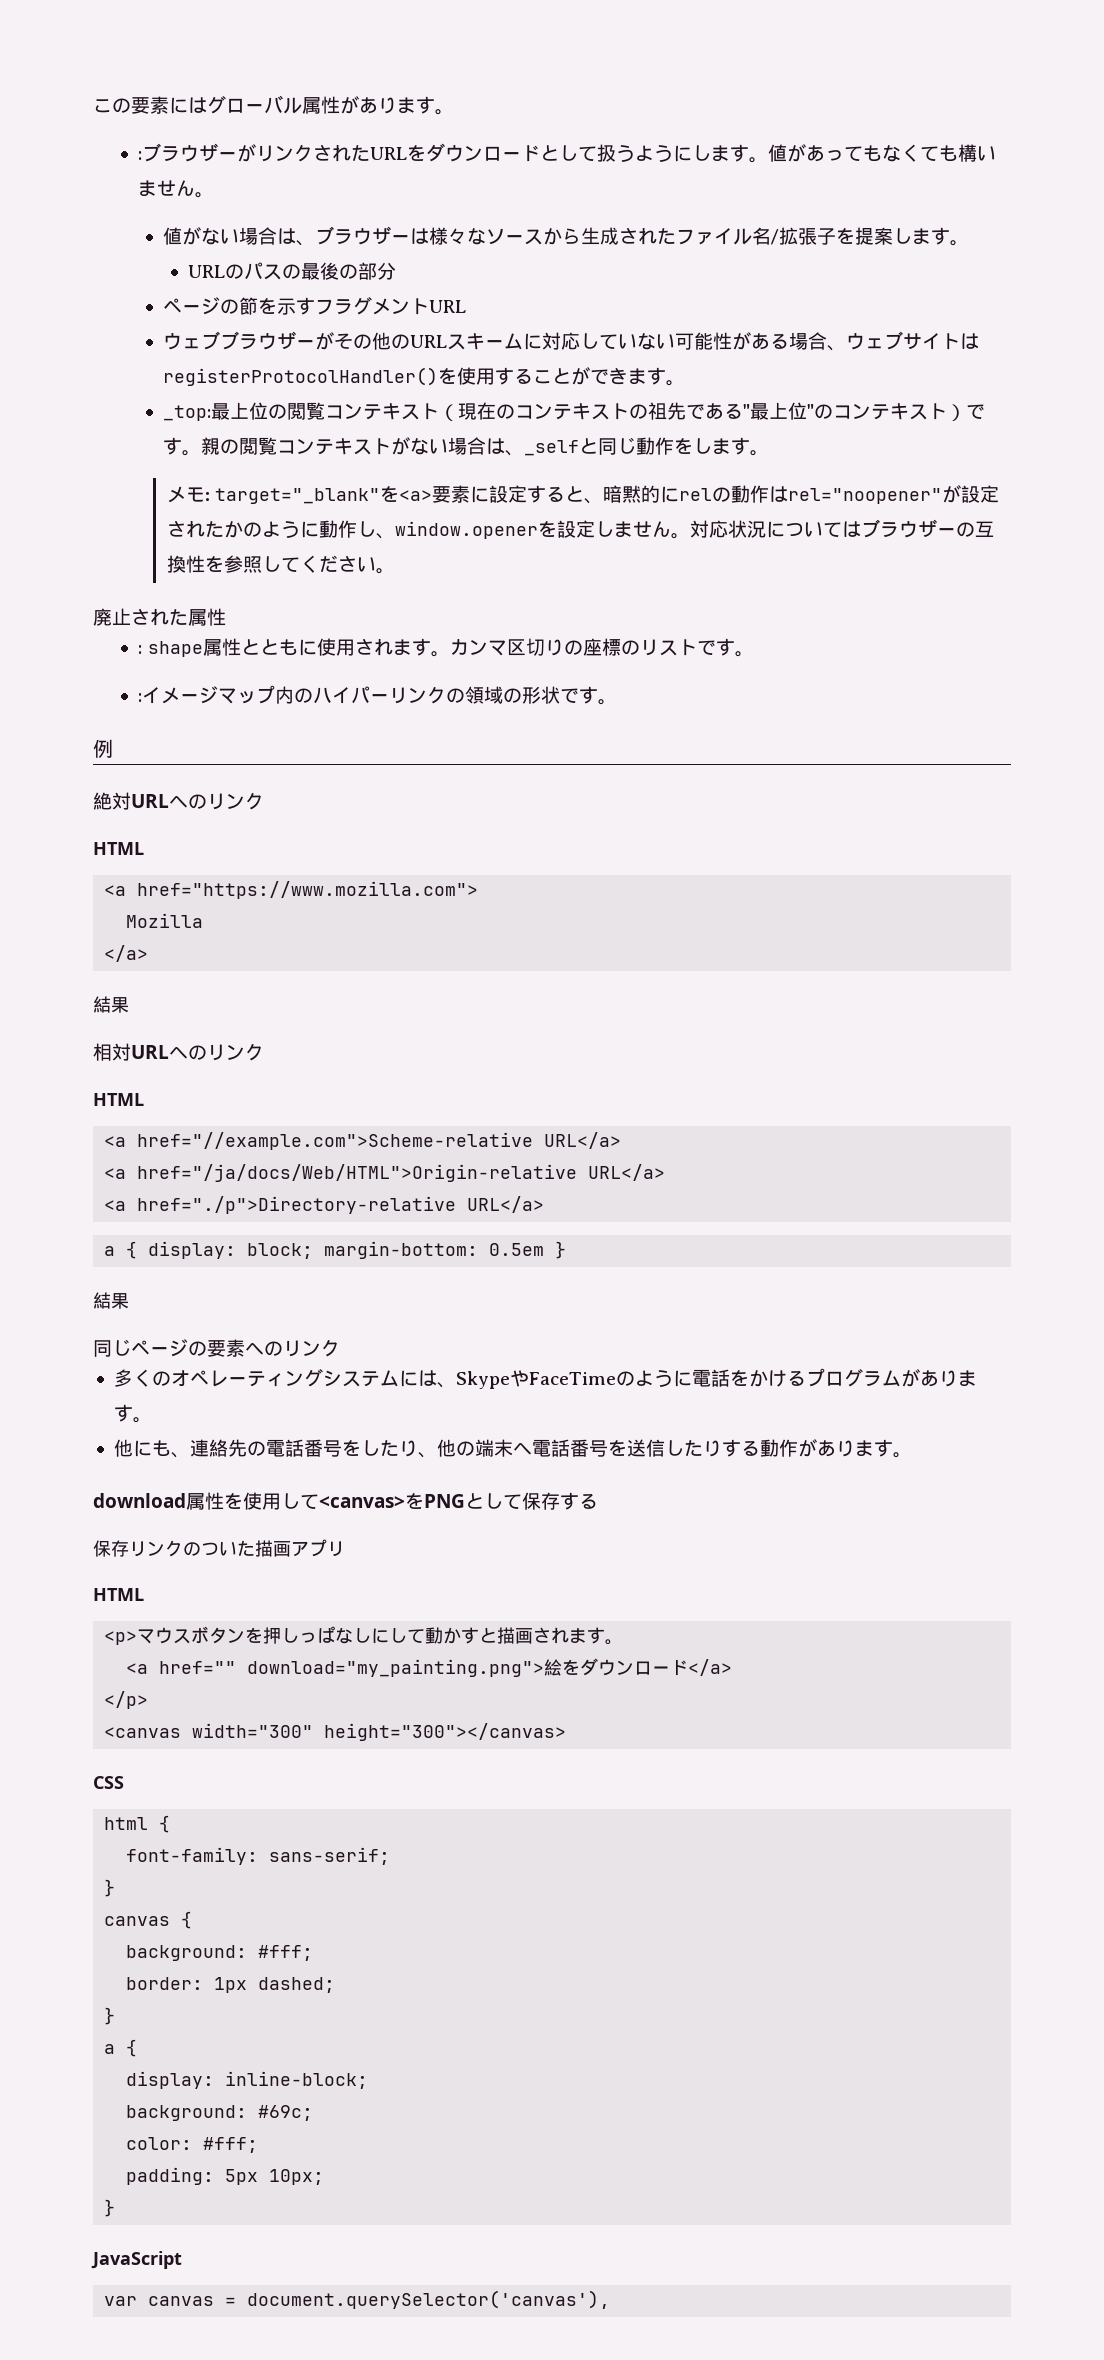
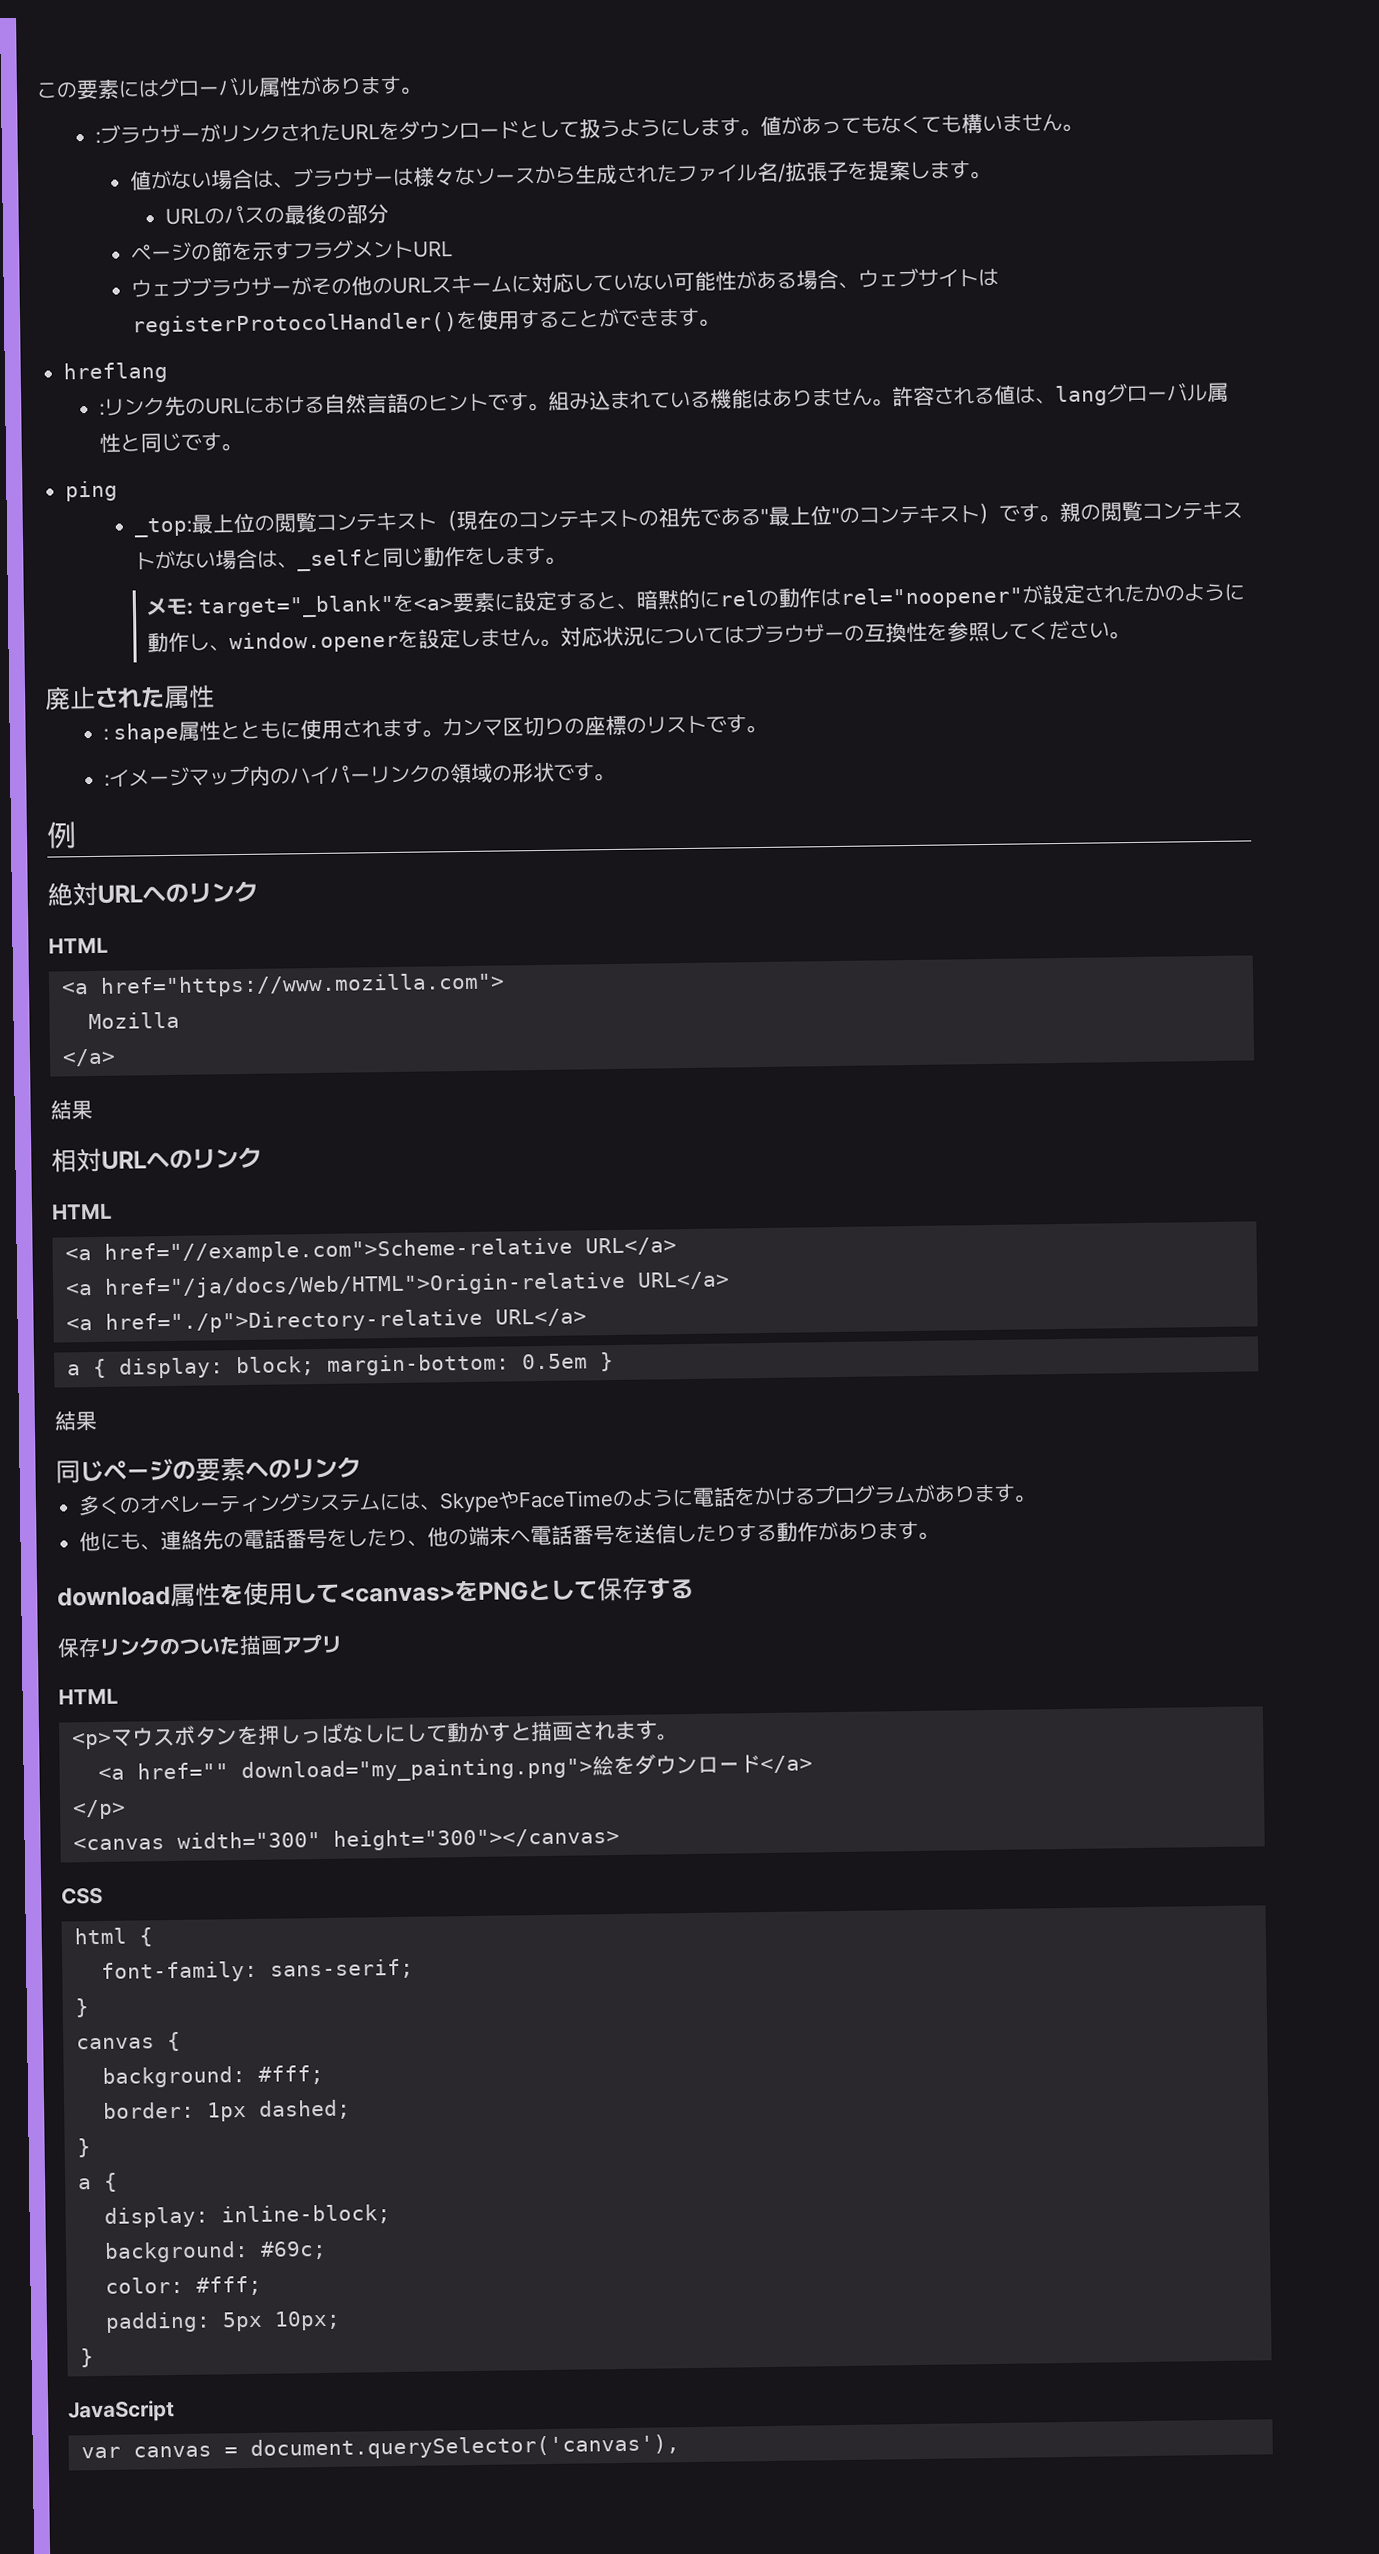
+ hreflang
+ :リンク先のURLにおける自然言語のヒントです。組み込まれている機能はありません。許容される値は、langグローバル属性と同じです。
+ ping

